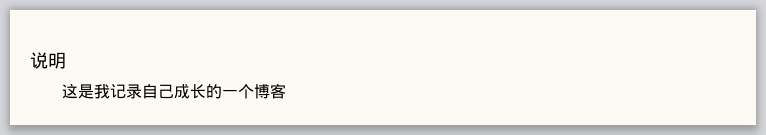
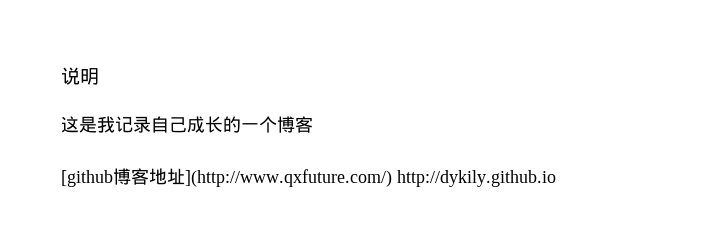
+ [github博客地址](http://www.qxfuture.com/) http://dykily.github.io

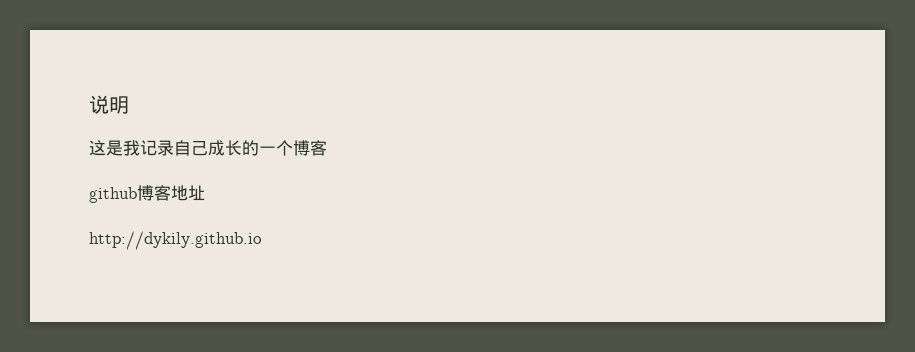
- [github博客地址](http://www.qxfuture.com/) http://dykily.github.io
+ github博客地址
+ http://dykily.github.io

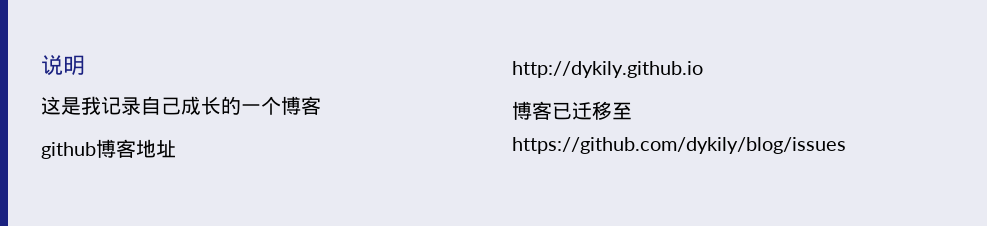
+ 博客已迁移至https://github.com/dykily/blog/issues

